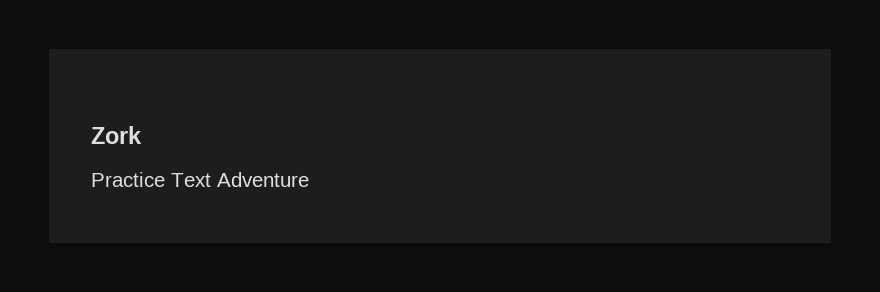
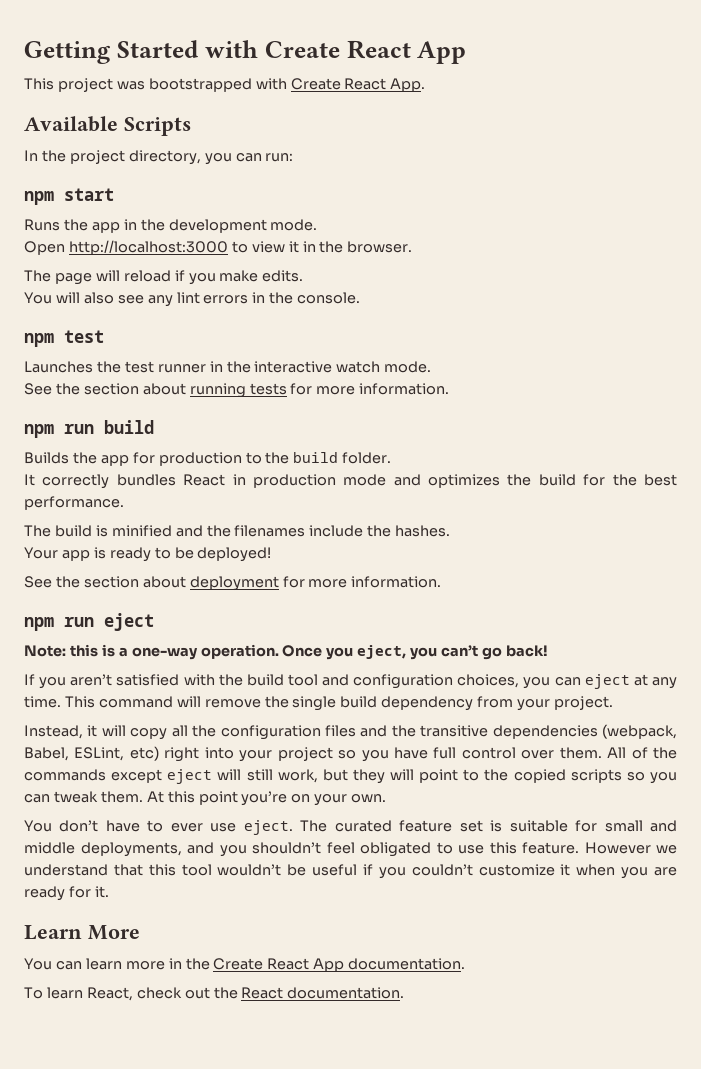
- Zork
- Practice Text Adventure
+ Getting Started with Create React App
+ This project was bootstrapped with Create React App.
+ Available Scripts
+ In the project directory, you can run:
+ npm start
+ Runs the app in the development mode.
+ Open http://localhost:3000 to view it in the browser.
+ The page will reload if you make edits.
+ You will also see any lint errors in the console.
+ npm test
+ Launches the test runner in the interactive watch mode.
+ See the section about running tests for more information.
+ npm run build
+ Builds the app for production to the build folder.
+ It correctly bundles React in production mode and optimizes the build for the best performance.
+ The build is minified and the filenames include the hashes.
+ Your app is ready to be deployed!
+ See the section about deployment for more information.
+ npm run eject
+ Note: this is a one-way operation. Once you eject, you can’t go back!
+ If you aren’t satisfied with the build tool and configuration choices, you can eject at any time. This command will remove the single build dependency from your project.
+ Instead, it will copy all the configuration files and the transitive dependencies (webpack, Babel, ESLint, etc) right into your project so you have full control over them. All of the commands except eject will still work, but they will point to the copied scripts so you can tweak them. At this point you’re on your own.
+ You don’t have to ever use eject. The curated feature set is suitable for small and middle deployments, and you shouldn’t feel obligated to use this feature. However we understand that this tool wouldn’t be useful if you couldn’t customize it when you are ready for it.
+ Learn More
+ You can learn more in the Create React App documentation.
+ To learn React, check out the React documentation.

